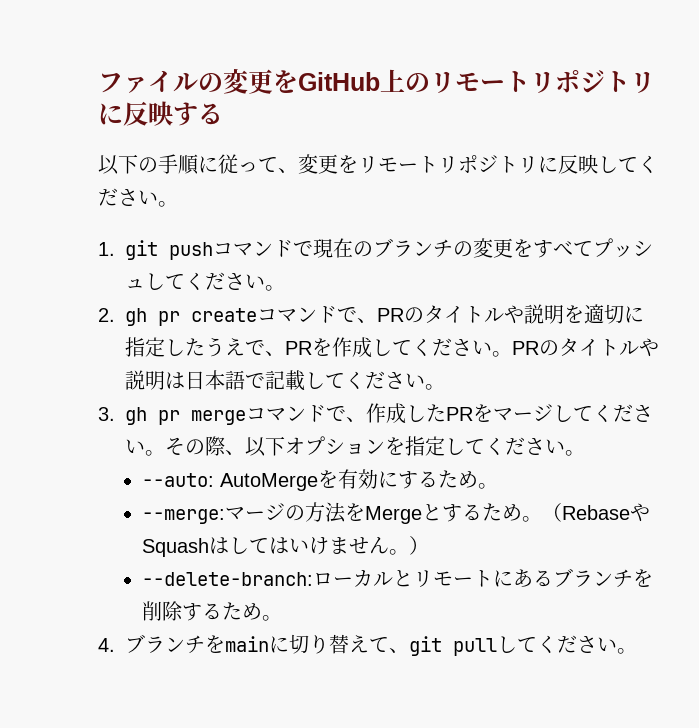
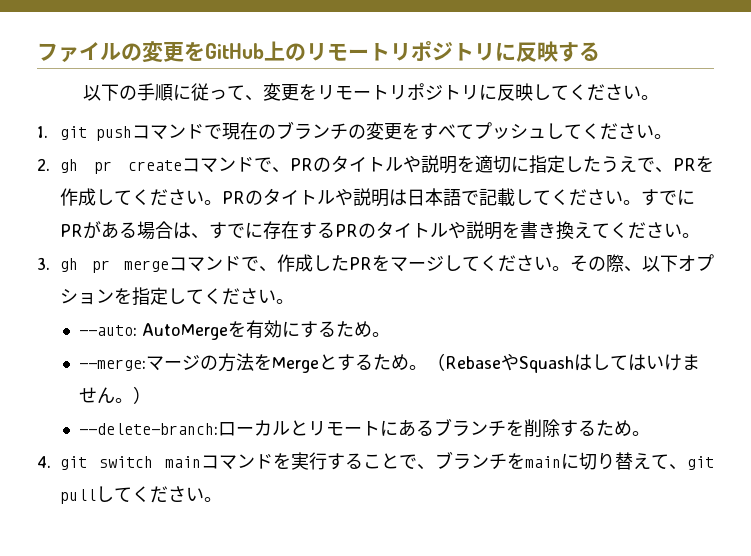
+ すでにPRがある場合は、すでに存在するPRのタイトルや説明を書き換えてください。
- 4.ブランチをmainに切り替えて、git pullしてください。
+ 4. git switch mainコマンドを実行することで、ブランチをmainに切り替えて、git pullしてください。

